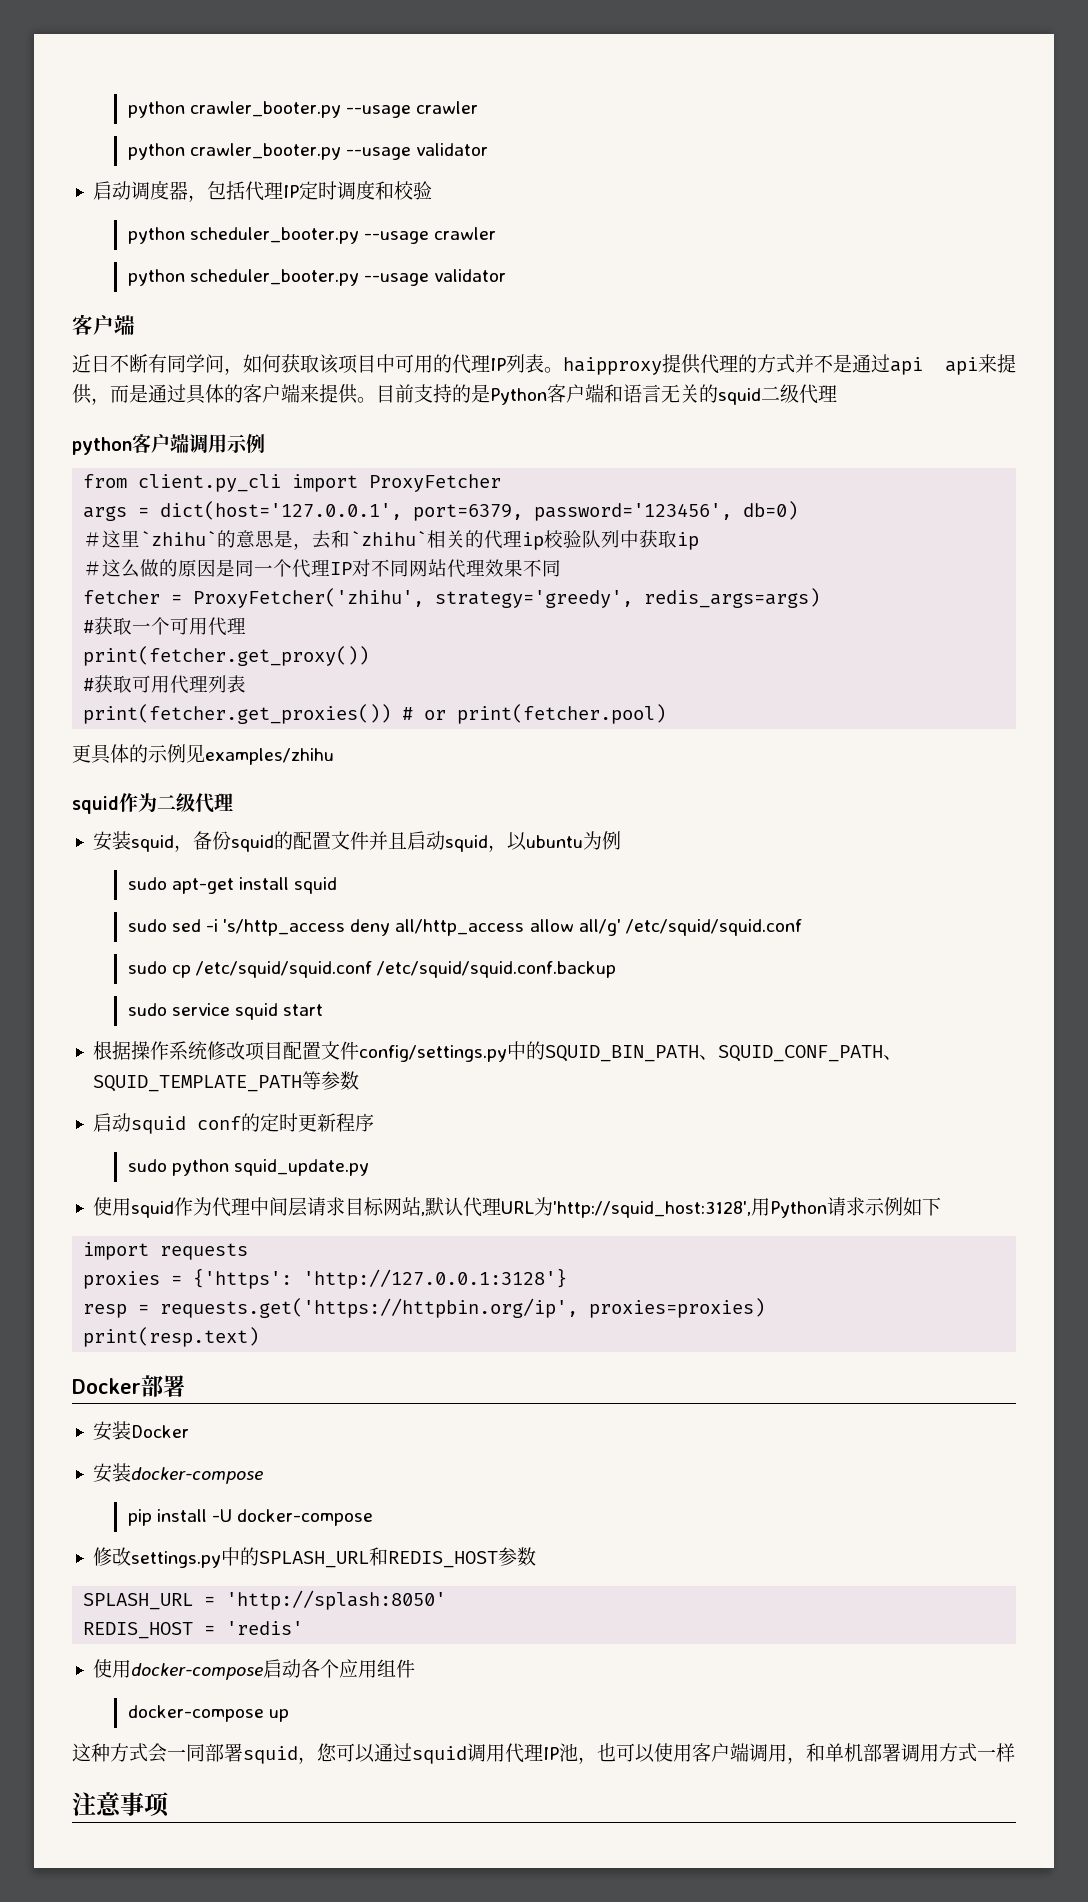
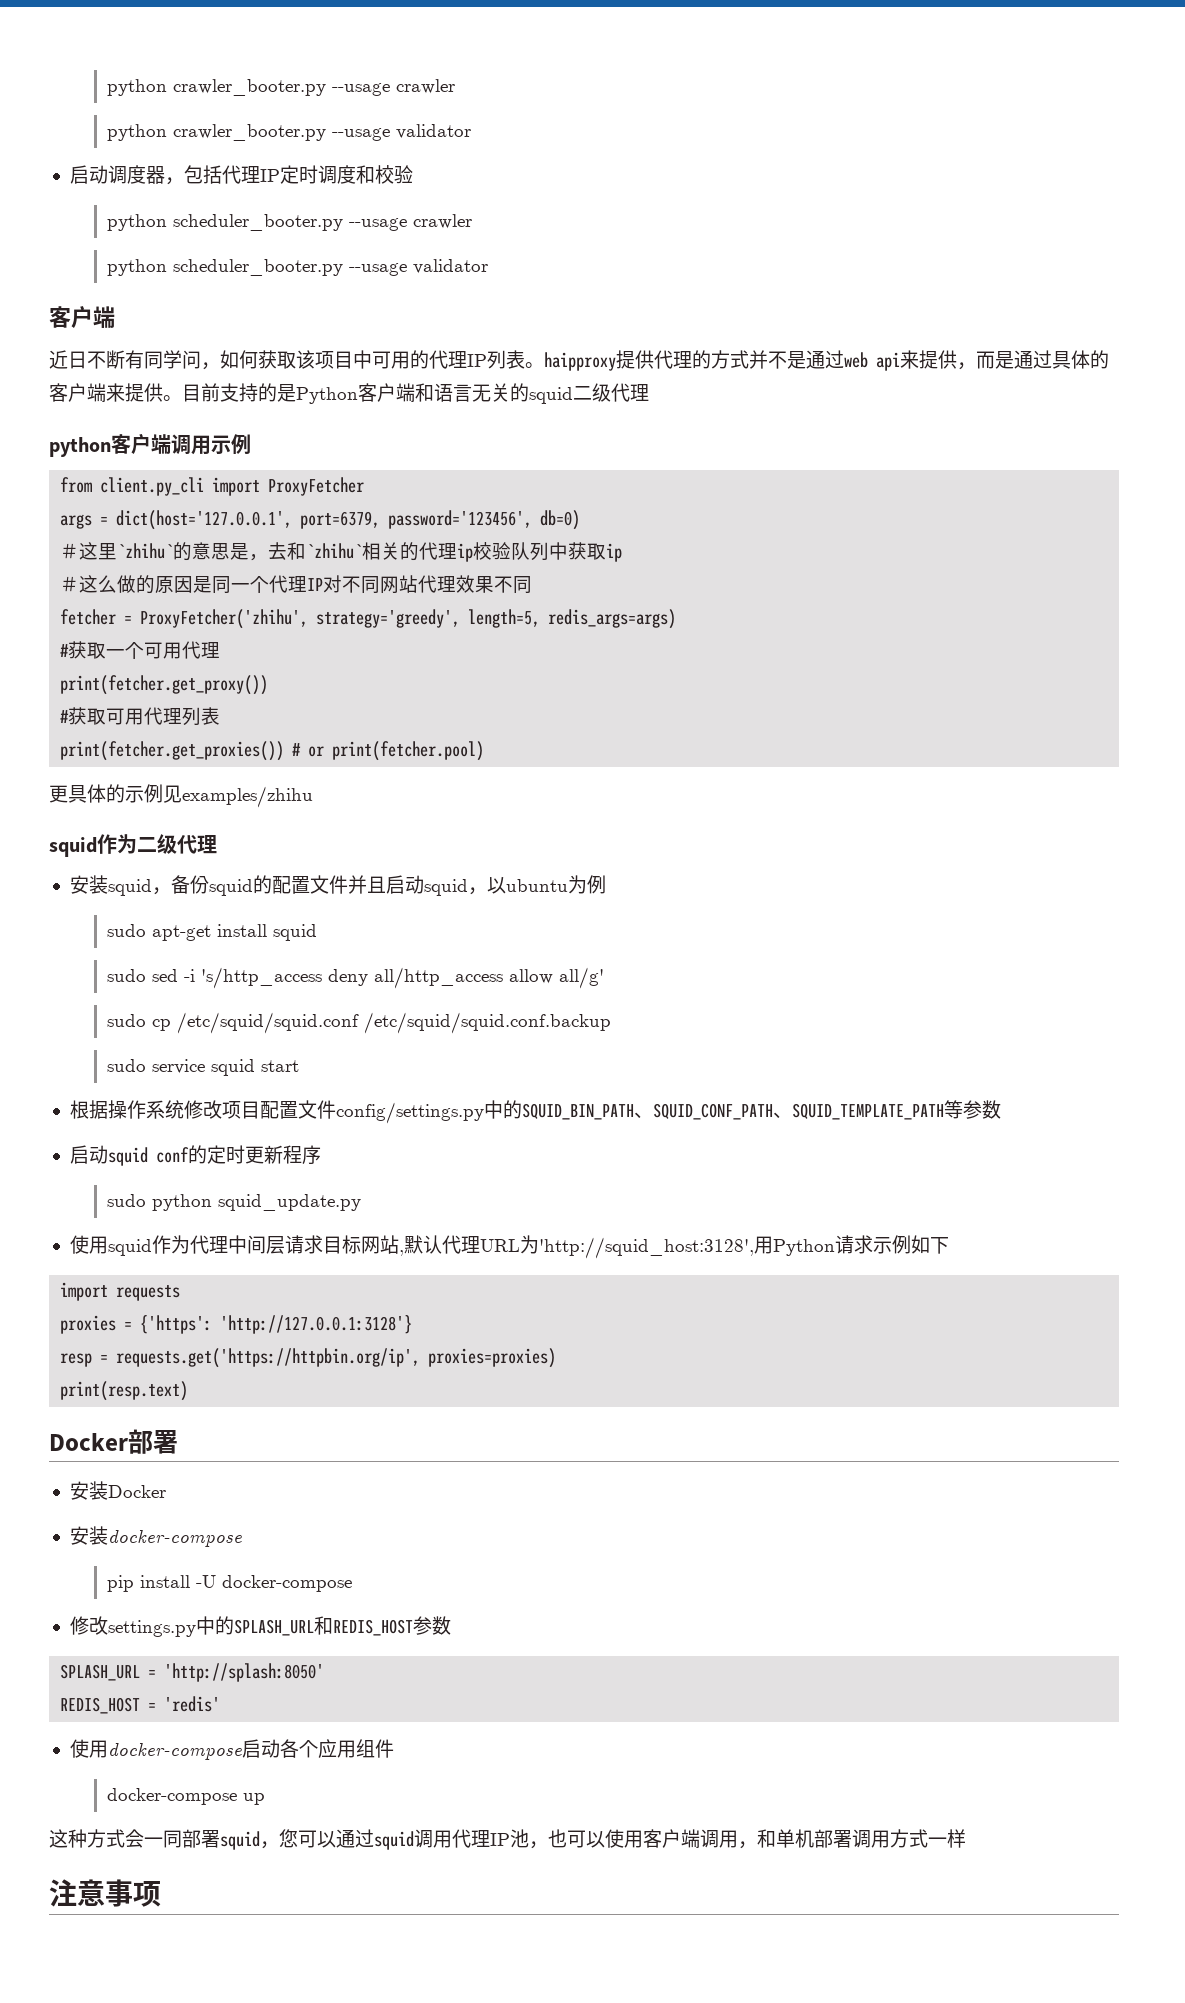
- 近日不断有同学问，如何获取该项目中可用的代理IP列表。haipproxy提供代理的方式并不是通过api api来提供，而是通过具体的客户端来提供。
+ 近日不断有同学问，如何获取该项目中可用的代理IP列表。haipproxy提供代理的方式并不是通过web api来提供，而是通过具体的客户端来提供。
- fetcher = ProxyFetcher('zhihu', strategy='greedy', redis_args=args)
+ fetcher = ProxyFetcher('zhihu', strategy='greedy', length=5, redis_args=args)
- sudo sed -i 's/http_access deny all/http_access allow all/g' /etc/squid/squid.conf
+ sudo sed -i 's/http_access deny all/http_access allow all/g'

